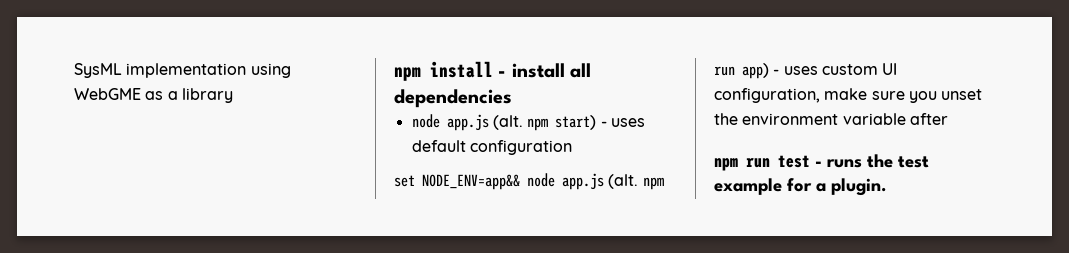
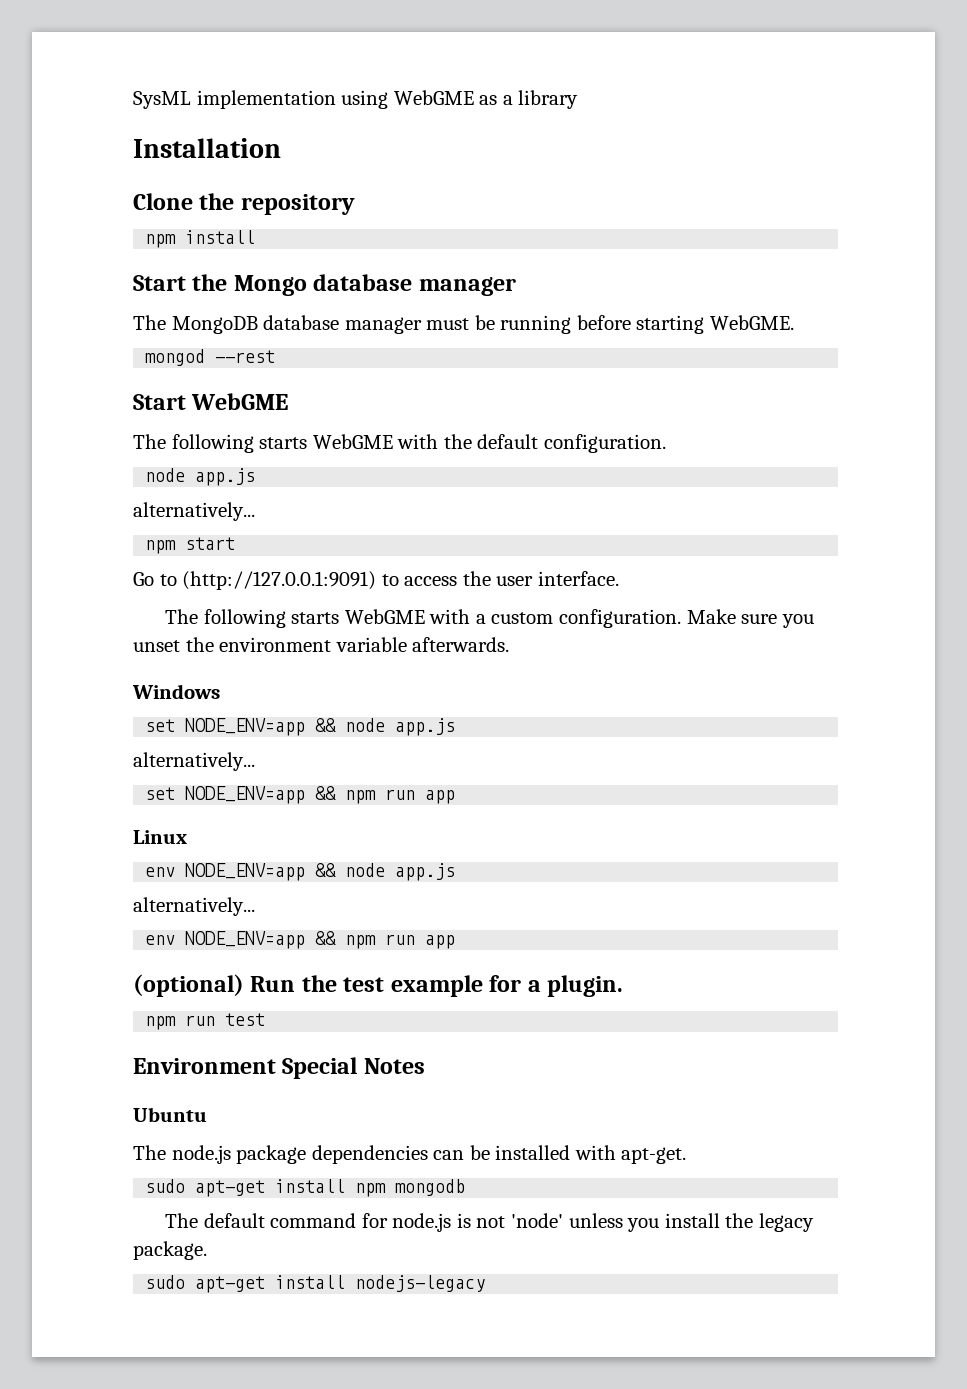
- npm install - install all dependencies
- node app.js (alt. npm start) - uses default configuration
- set NODE_ENV=app&& node app.js (alt. npm run app) - uses custom UI configuration, make sure you unset the environment variable after
- npm run test - runs the test example for a plugin.
+ Installation
+ Clone the repository
+ npm install
+ Start the Mongo database manager
+ The MongoDB database manager must be running before starting WebGME.
+ mongod --rest
+ Start WebGME
+ The following starts WebGME with the default configuration.
+ node app.js
+ alternatively...
+ npm start
+ Go to (http://127.0.0.1:9091) to access the user interface.
+ The following starts WebGME with a custom configuration. Make sure you unset the environment variable afterwards.
+ Windows
+ set NODE_ENV=app && node app.js
+ alternatively...
+ set NODE_ENV=app && npm run app
+ Linux
+ env NODE_ENV=app && node app.js
+ alternatively...
+ env NODE_ENV=app && npm run app
+ (optional) Run the test example for a plugin.
+ npm run test
+ Environment Special Notes
+ Ubuntu
+ The node.js package dependencies can be installed with apt-get.
+ sudo apt-get install npm mongodb
+ The default command for node.js is not 'node' unless you install the legacy package.
+ sudo apt-get install nodejs-legacy

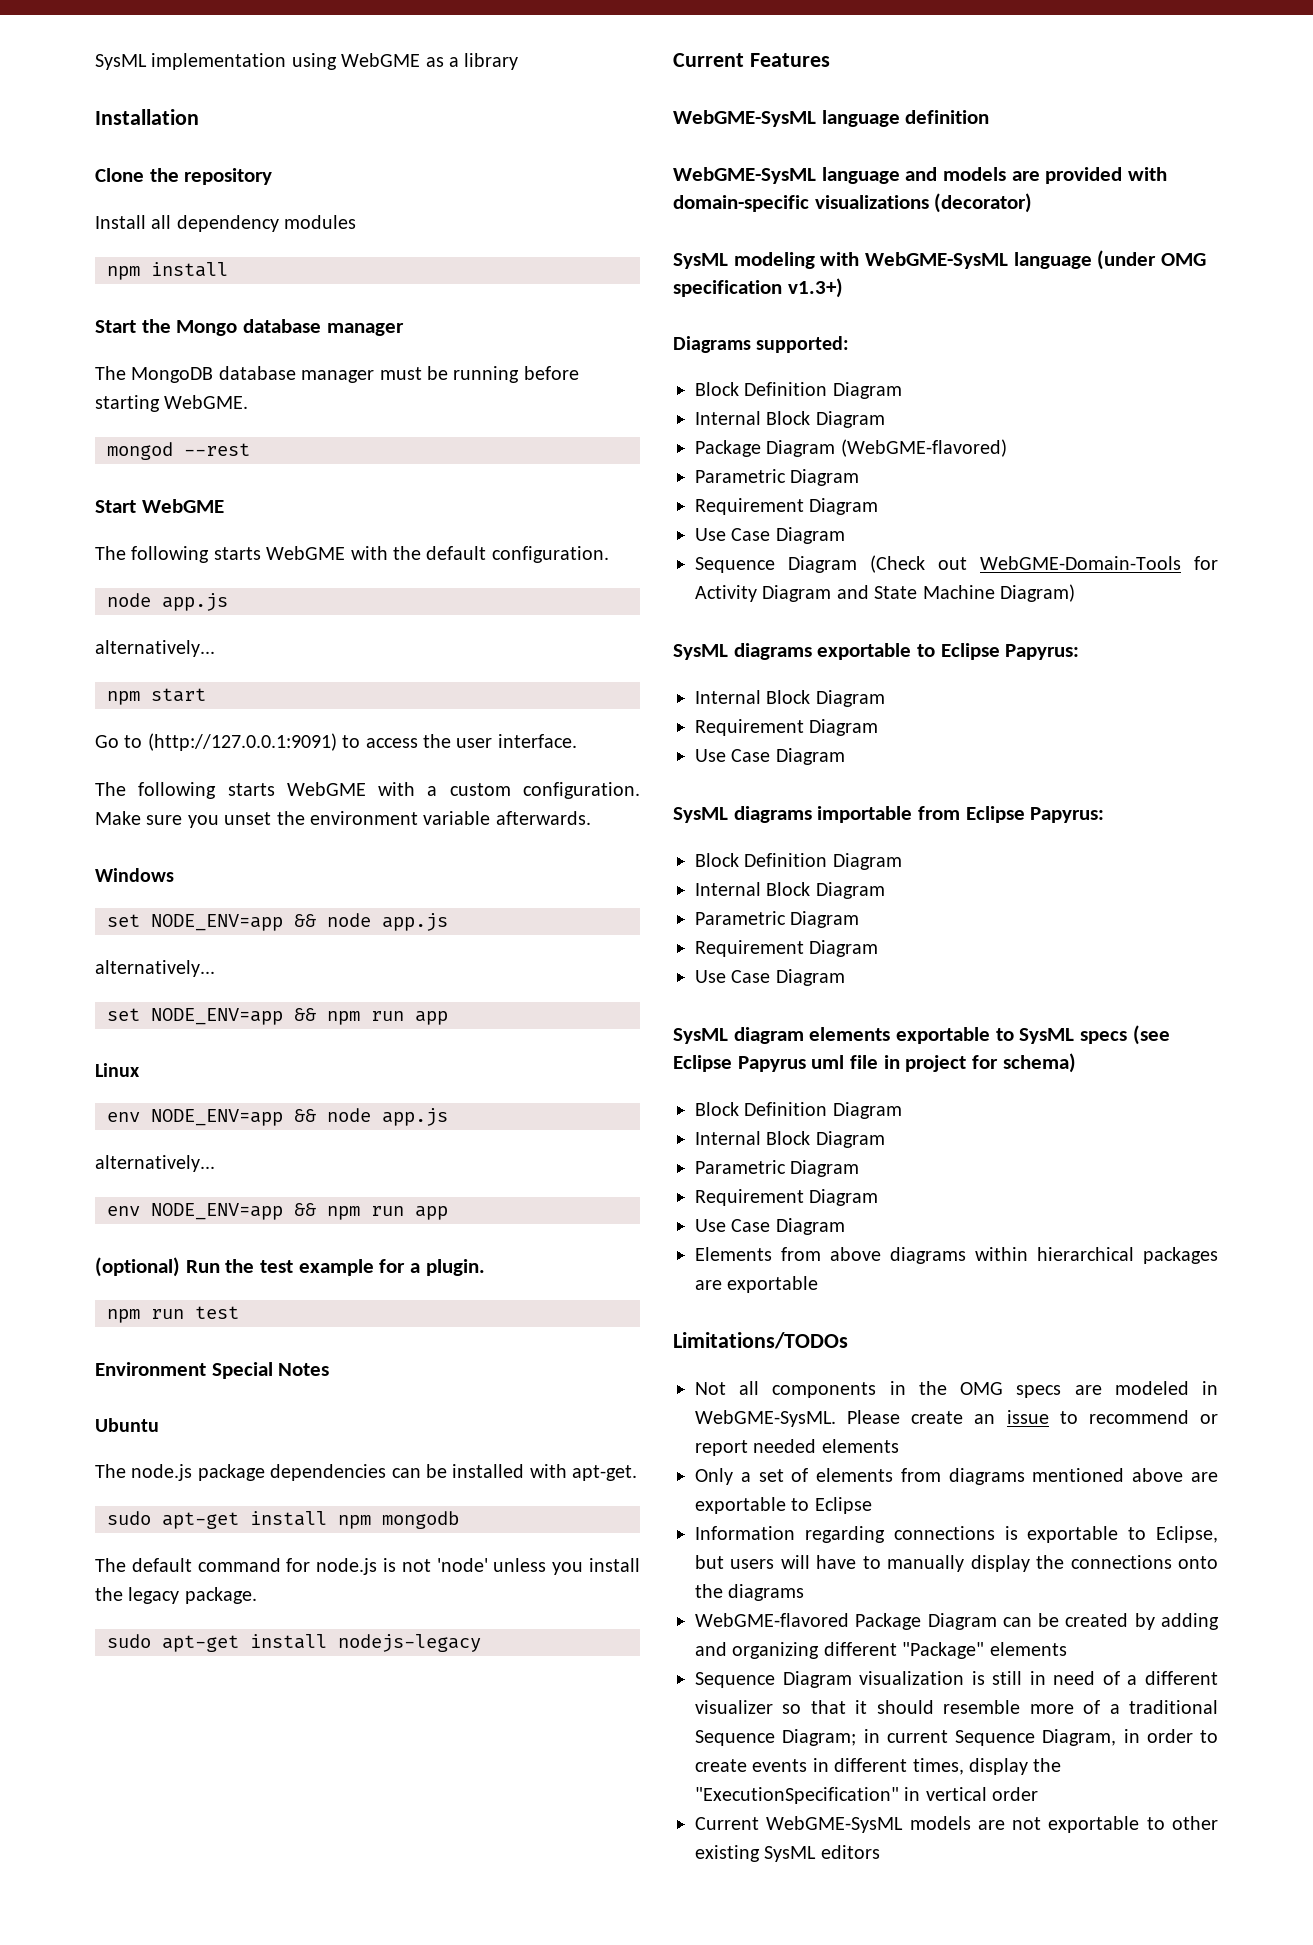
+ Install all dependency modules
+ Current Features
+ WebGME-SysML language definition
+ WebGME-SysML language and models are provided with domain-specific visualizations (decorator)
+ SysML modeling with WebGME-SysML language (under OMG specification v1.3+)
+ Diagrams supported:
+ Block Definition Diagram
+ Internal Block Diagram
+ Package Diagram (WebGME-flavored)
+ Parametric Diagram
+ Requirement Diagram
+ Use Case Diagram
+ Sequence Diagram (Check out WebGME-Domain-Tools for Activity Diagram and State Machine Diagram)
+ SysML diagrams exportable to Eclipse Papyrus:
+ Internal Block Diagram
+ Requirement Diagram
+ Use Case Diagram
+ SysML diagrams importable from Eclipse Papyrus:
+ Block Definition Diagram
+ Internal Block Diagram
+ Parametric Diagram
+ Requirement Diagram
+ Use Case Diagram
+ SysML diagram elements exportable to SysML specs (see Eclipse Papyrus uml file in project for schema)
+ Block Definition Diagram
+ Internal Block Diagram
+ Parametric Diagram
+ Requirement Diagram
+ Use Case Diagram
+ Elements from above diagrams within hierarchical packages are exportable
+ Limitations/TODOs
+ Not all components in the OMG specs are modeled in WebGME-SysML. Please create an issue to recommend or report needed elements
+ Only a set of elements from diagrams mentioned above are exportable to Eclipse
+ Information regarding connections is exportable to Eclipse, but users will have to manually display the connections onto the diagrams
+ WebGME-flavored Package Diagram can be created by adding and organizing different "Package" elements
+ Sequence Diagram visualization is still in need of a different visualizer so that it should resemble more of a traditional Sequence Diagram; in current Sequence Diagram, in order to create events in different times, display the "ExecutionSpecification" in vertical order
+ Current WebGME-SysML models are not exportable to other existing SysML editors

